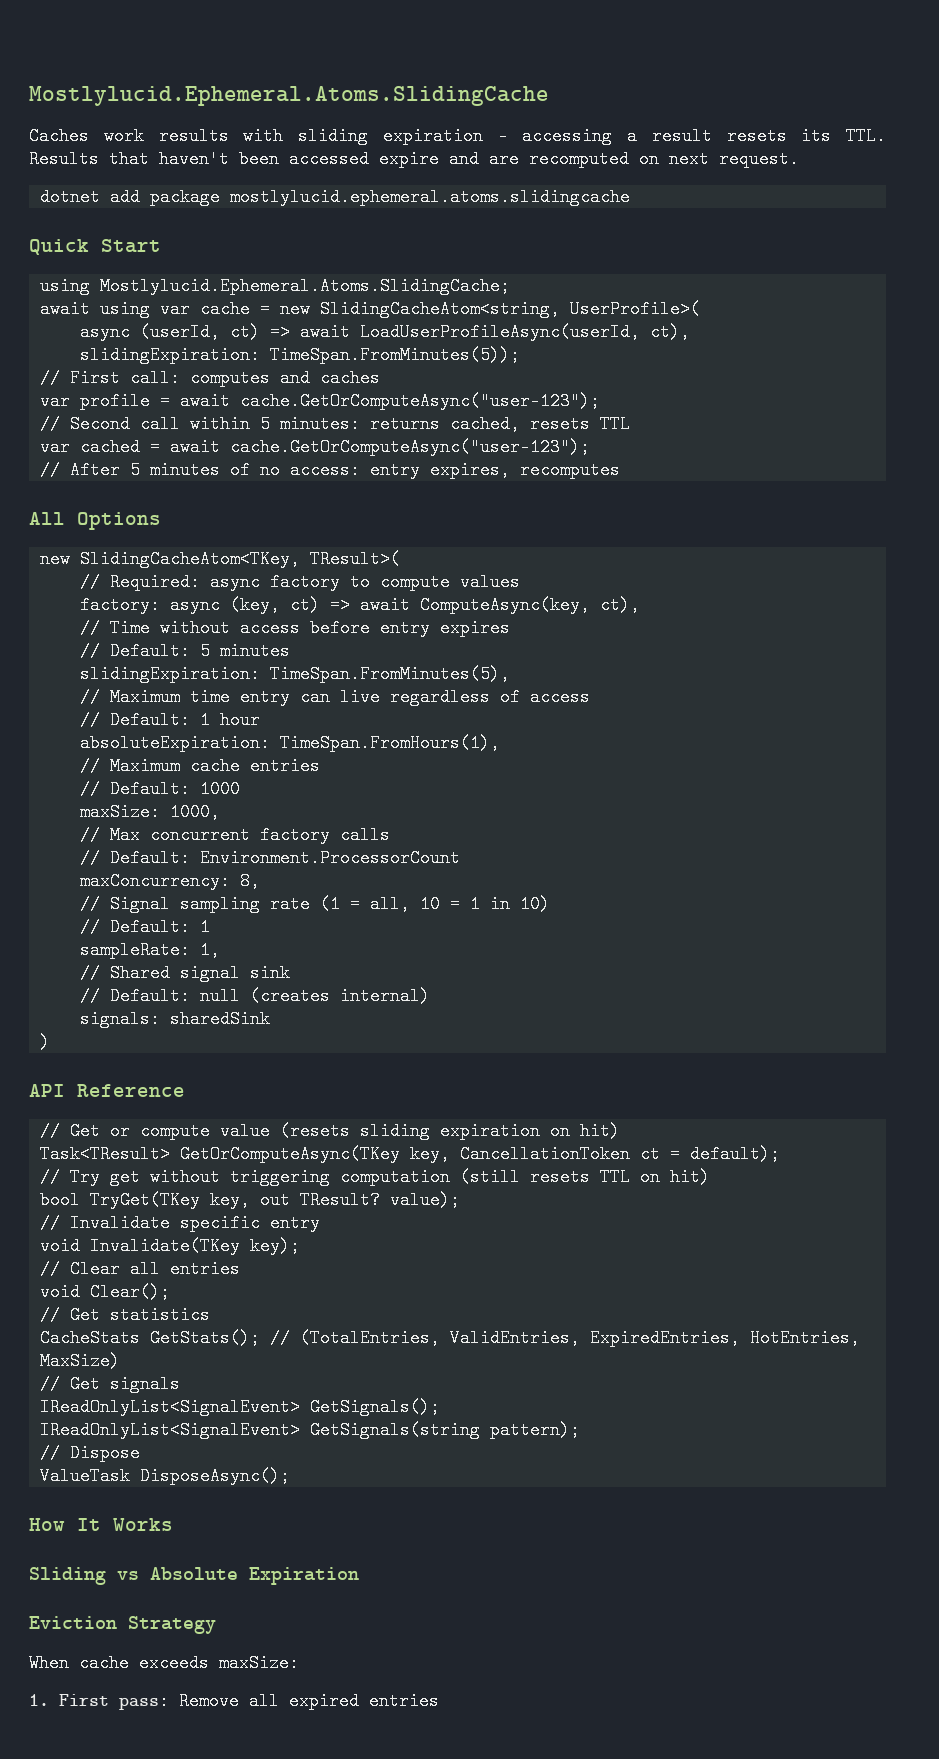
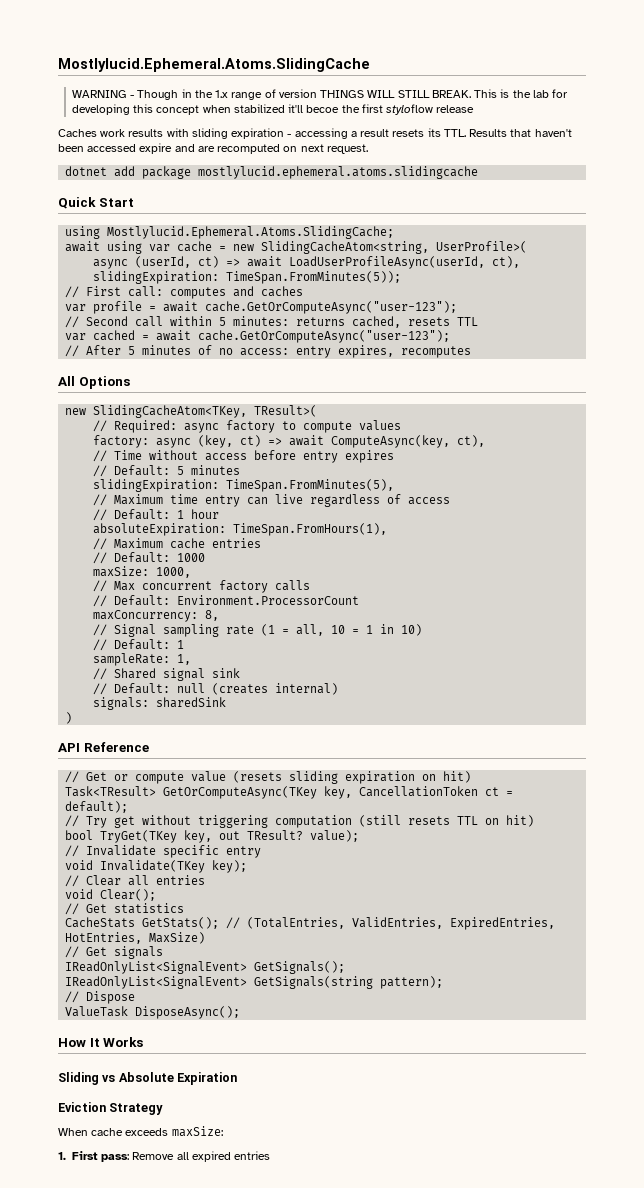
+ WARNING - Though in the 1.x range of version THINGS WILL STILL BREAK. This is the lab for developing this concept when stabilized it'll becoe the first styloflow release

